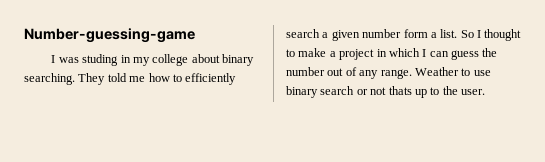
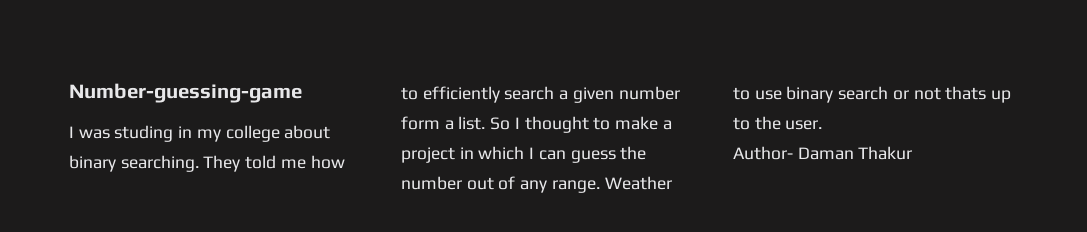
+ Author- Daman Thakur

